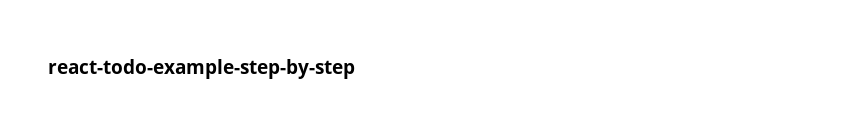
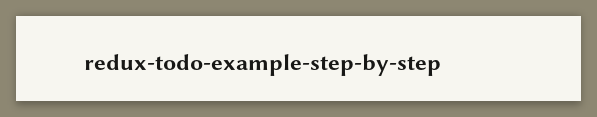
- react-todo-example-step-by-step
+ redux-todo-example-step-by-step

